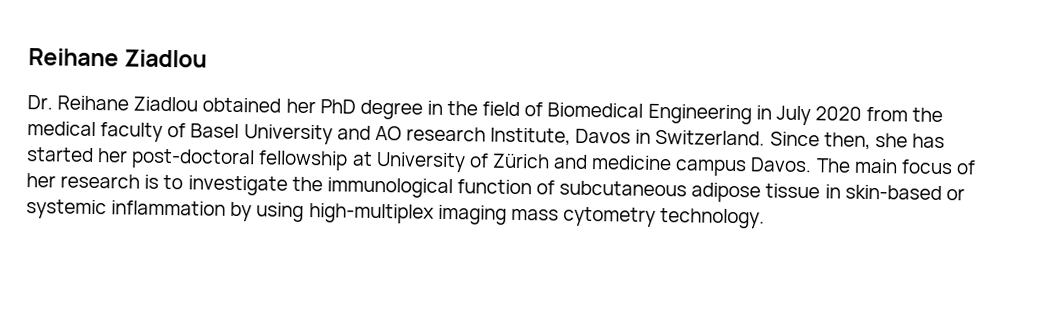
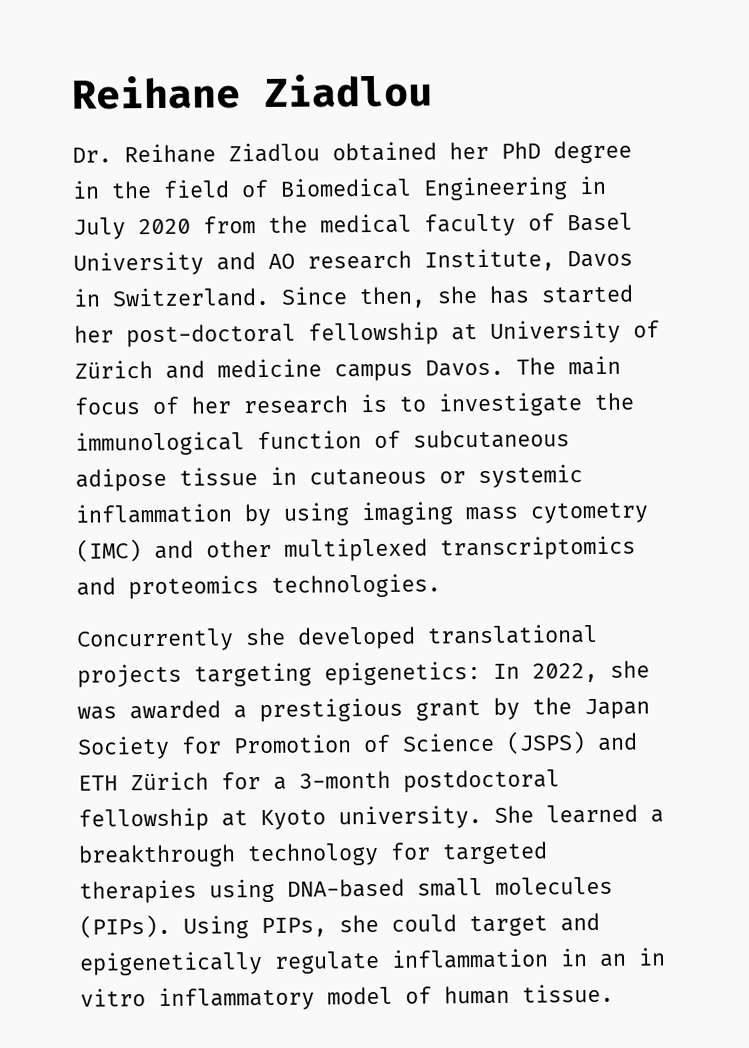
- The main focus of her research is to investigate the immunological function of subcutaneous adipose tissue in skin-based or systemic inflammation by using high-multiplex imaging mass cytometry technology.
+ The main focus of her research is to investigate the immunological function of subcutaneous adipose tissue in cutaneous or systemic inflammation by using imaging mass cytometry (IMC) and other multiplexed transcriptomics and proteomics technologies.
+ Concurrently she developed translational projects targeting epigenetics: In 2022, she was awarded a prestigious grant by the Japan Society for Promotion of Science (JSPS) and ETH Zürich for a 3-month postdoctoral fellowship at Kyoto university. She learned a breakthrough technology for targeted therapies using DNA-based small molecules (PIPs). Using PIPs, she could target and epigenetically regulate inflammation in an in vitro inflammatory model of human tissue.

